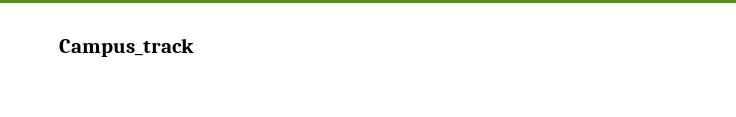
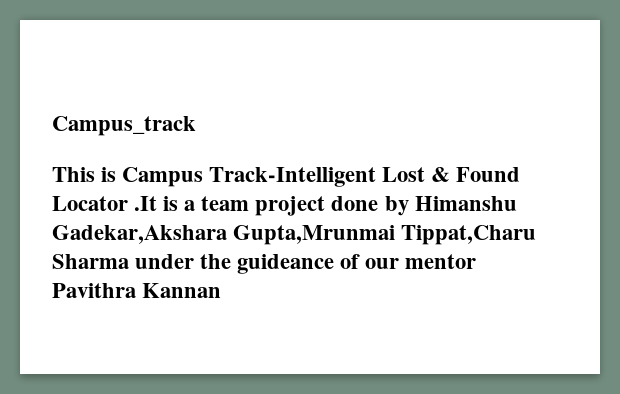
+ This is Campus Track-Intelligent Lost & Found Locator .It is a team project done by Himanshu Gadekar,Akshara Gupta,Mrunmai Tippat,Charu Sharma under the guideance of our mentor Pavithra Kannan

